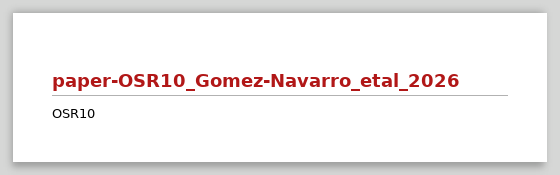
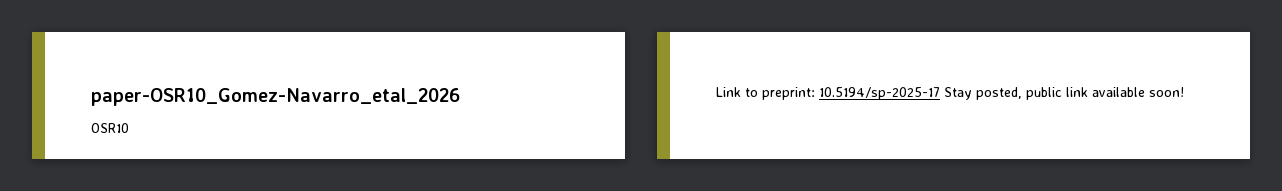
+ Link to preprint: 10.5194/sp-2025-17 Stay posted, public link available soon!

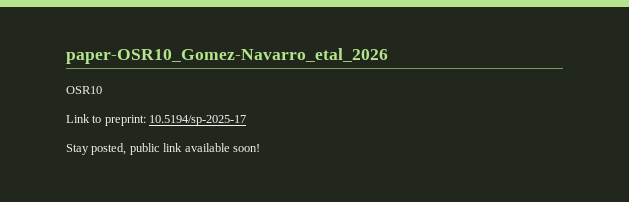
- Link to preprint: 10.5194/sp-2025-17 Stay posted, public link available soon!
+ Link to preprint: 10.5194/sp-2025-17
+ Stay posted, public link available soon!

